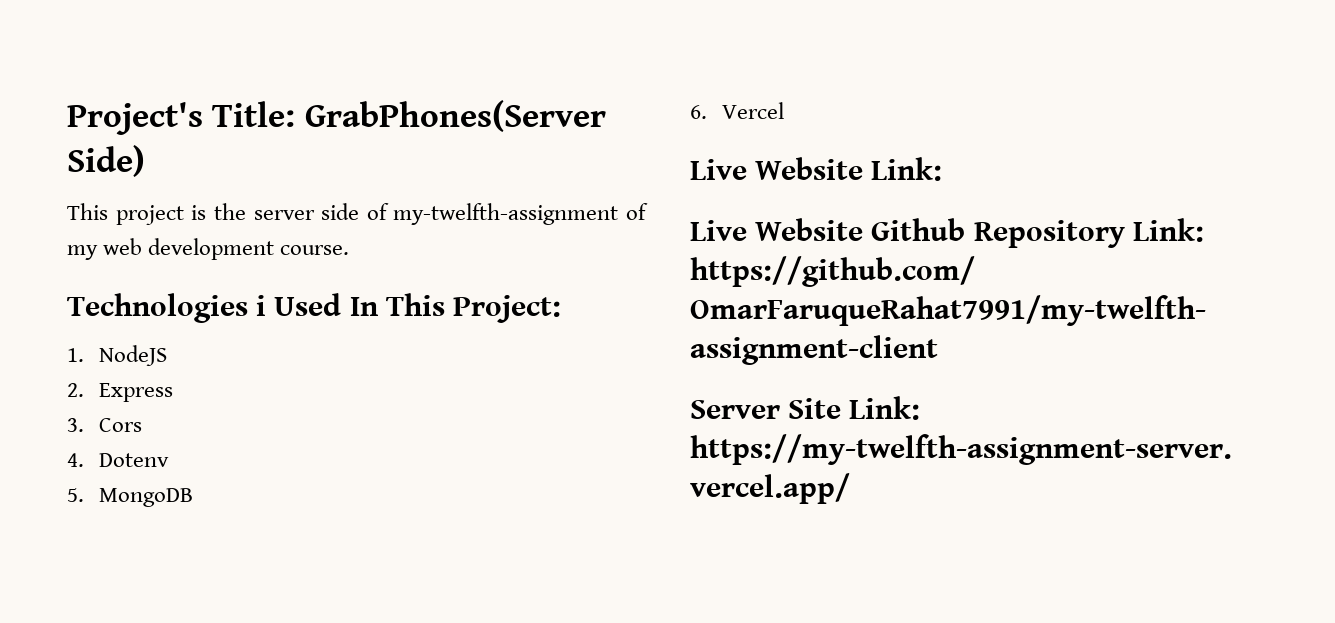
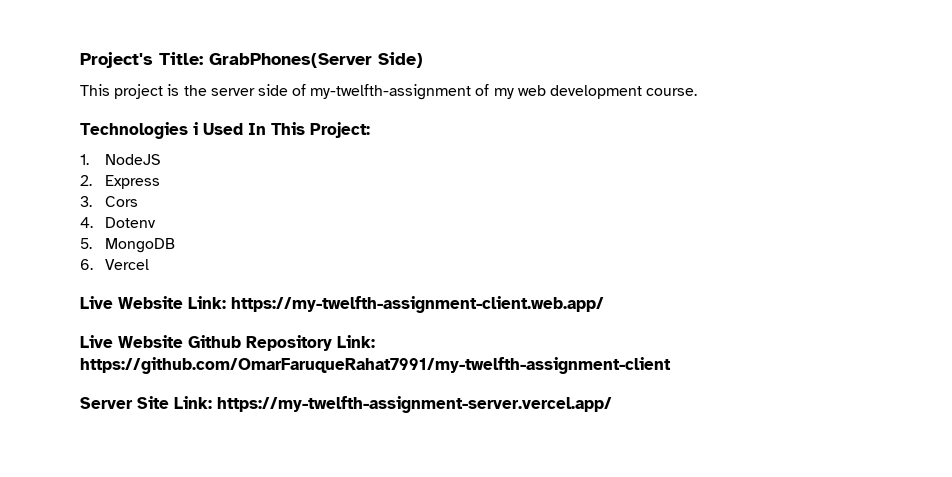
- Live Website Link:
+ Live Website Link: https://my-twelfth-assignment-client.web.app/

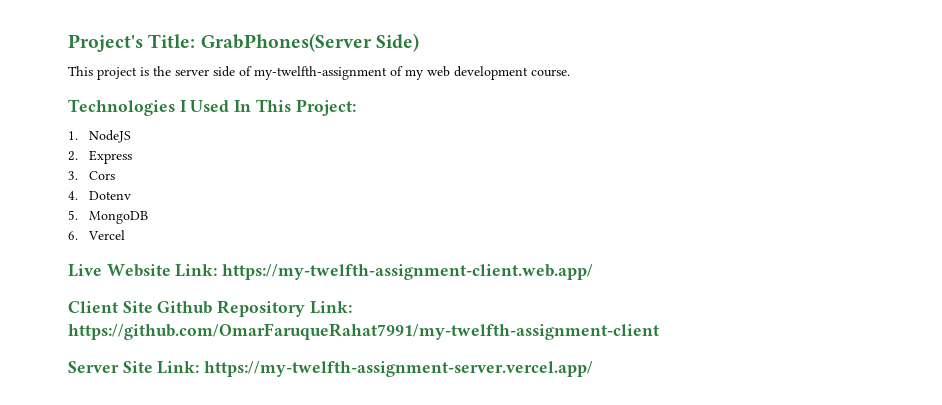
- Technologies i Used In This Project:
+ Technologies I Used In This Project:
- Live Website Github Repository Link: https://github.com/OmarFaruqueRahat7991/my-twelfth-assignment-client
+ Client Site Github Repository Link: https://github.com/OmarFaruqueRahat7991/my-twelfth-assignment-client

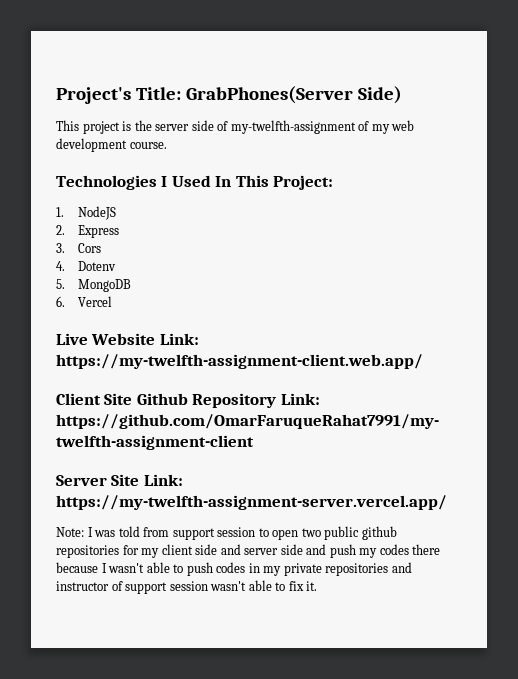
+ Note: I was told from support session to open two public github repositories for my client side and server side and push my codes there because I wasn't able to push codes in my private repositories and instructor of support session wasn't able to fix it.

